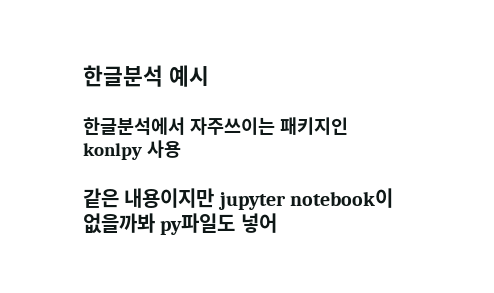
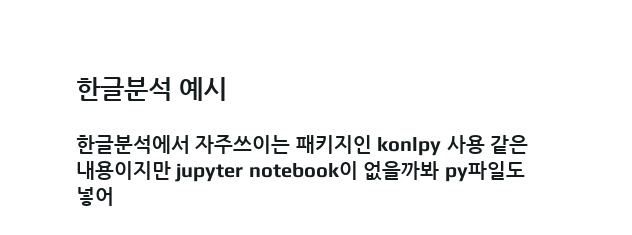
- 한글분석에서 자주쓰이는 패키지인 konlpy 사용
- 같은 내용이지만 jupyter notebook이 없을까봐 py파일도 넣어
+ 한글분석에서 자주쓰이는 패키지인 konlpy 사용 같은 내용이지만 jupyter notebook이 없을까봐 py파일도 넣어

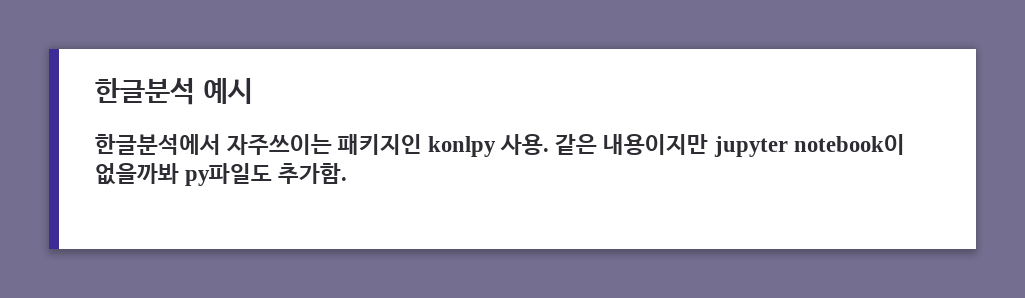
- 한글분석에서 자주쓰이는 패키지인 konlpy 사용 같은 내용이지만 jupyter notebook이 없을까봐 py파일도 넣어
+ 한글분석에서 자주쓰이는 패키지인 konlpy 사용. 같은 내용이지만 jupyter notebook이 없을까봐 py파일도 추가함.

